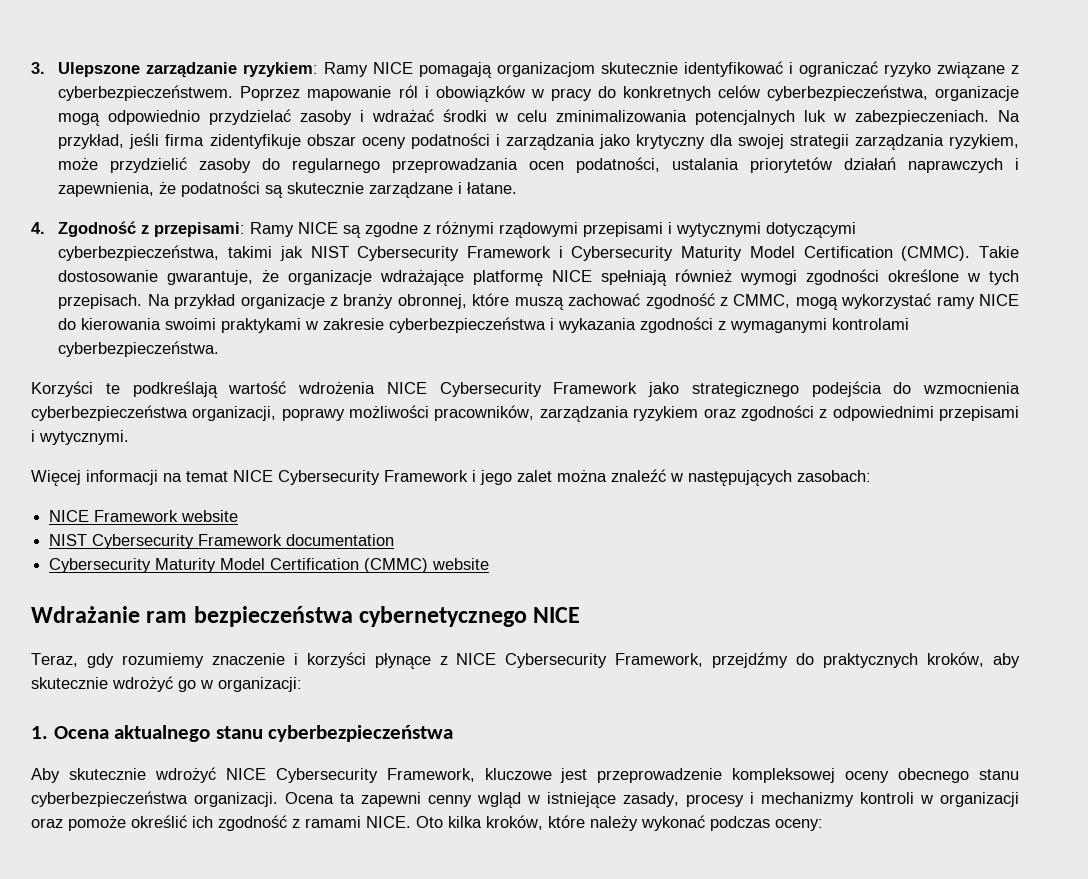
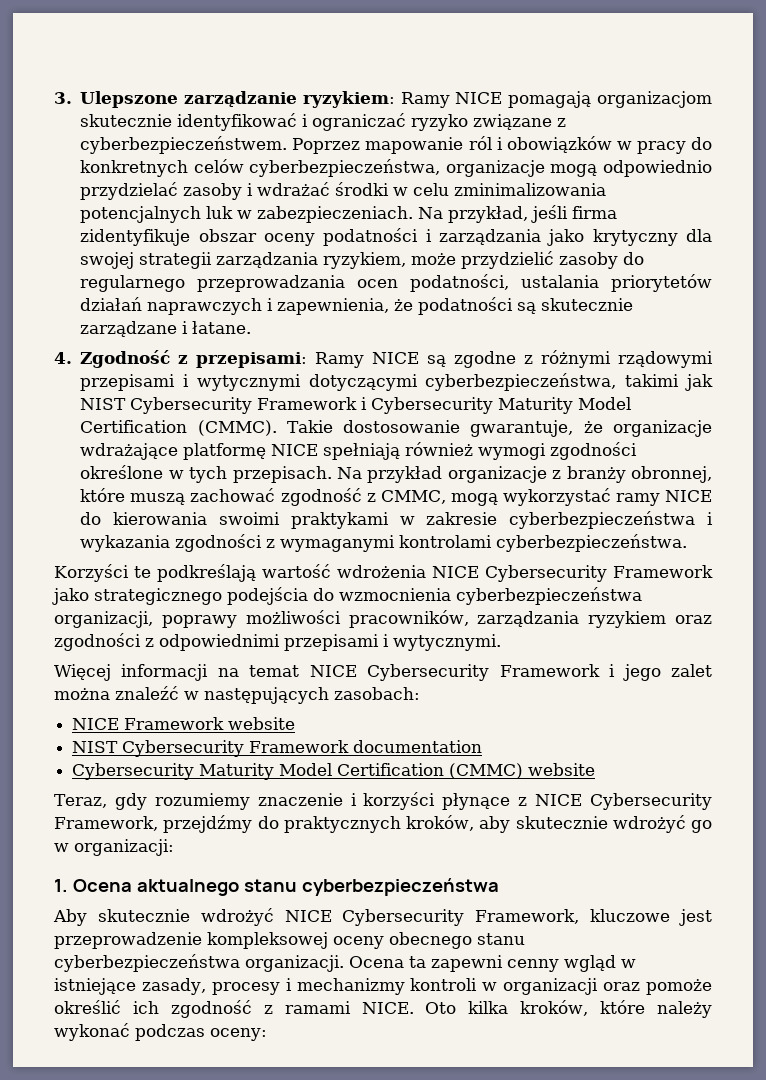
- Wdrażanie ram bezpieczeństwa cybernetycznego NICE

